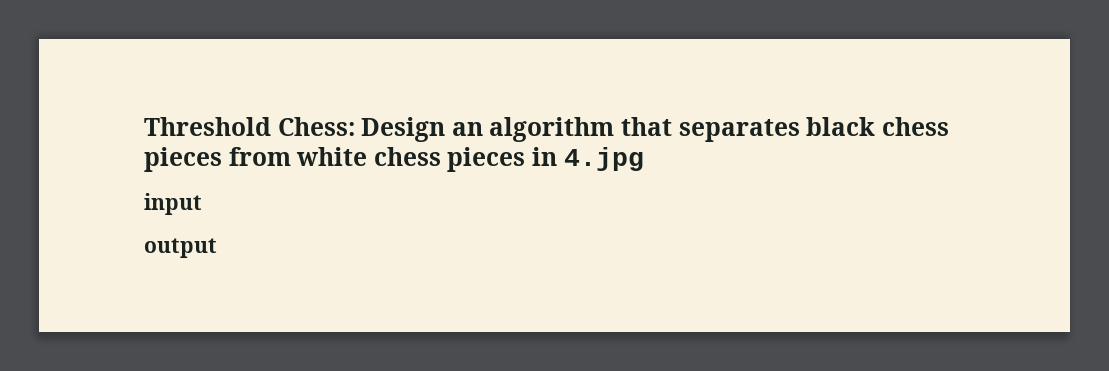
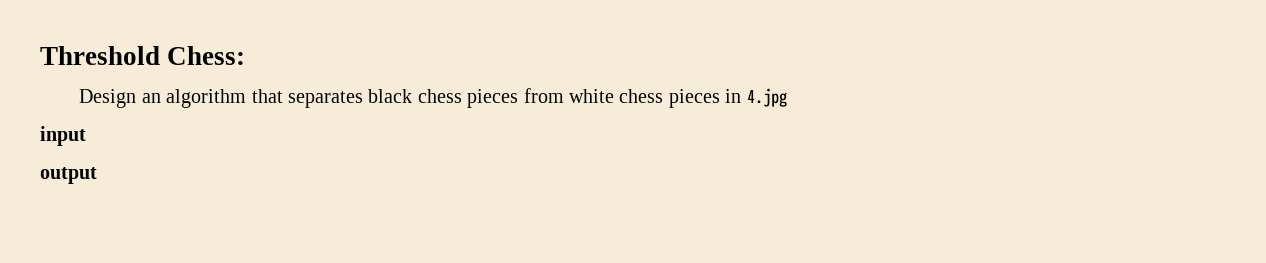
- Threshold Chess: Design an algorithm that separates black chess pieces from white chess pieces in 4.jpg
+ Threshold Chess:
+ Design an algorithm that separates black chess pieces from white chess pieces in 4.jpg

